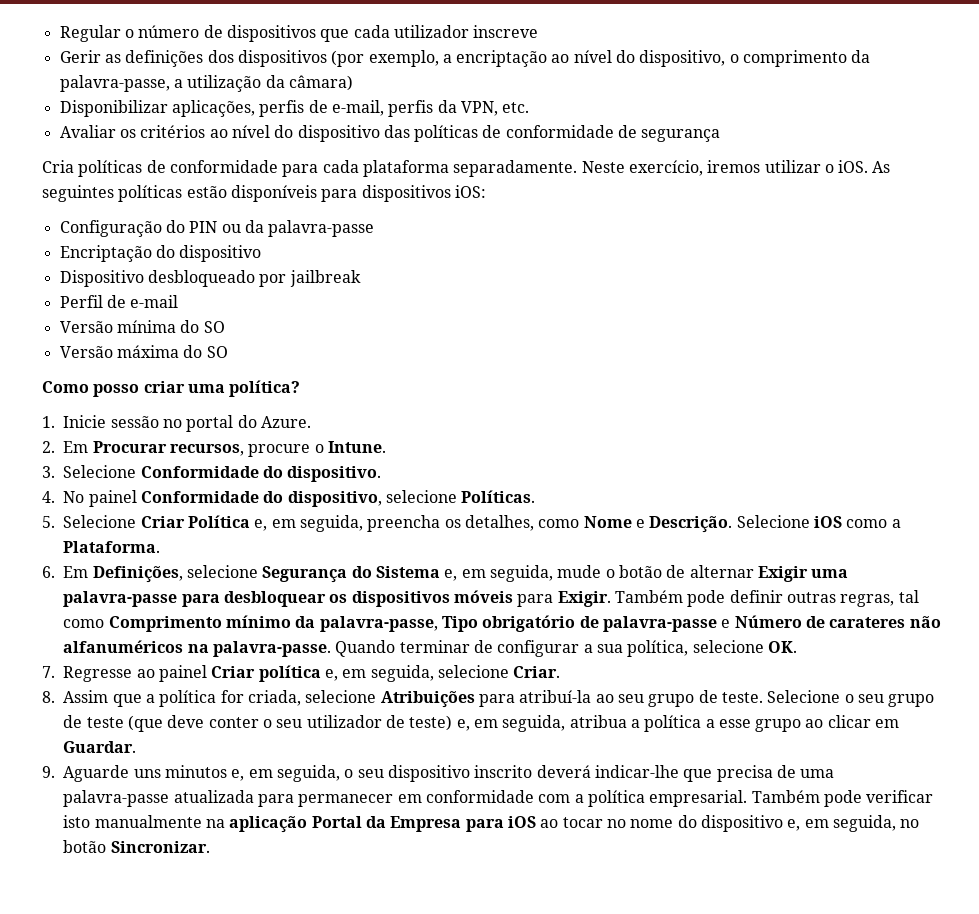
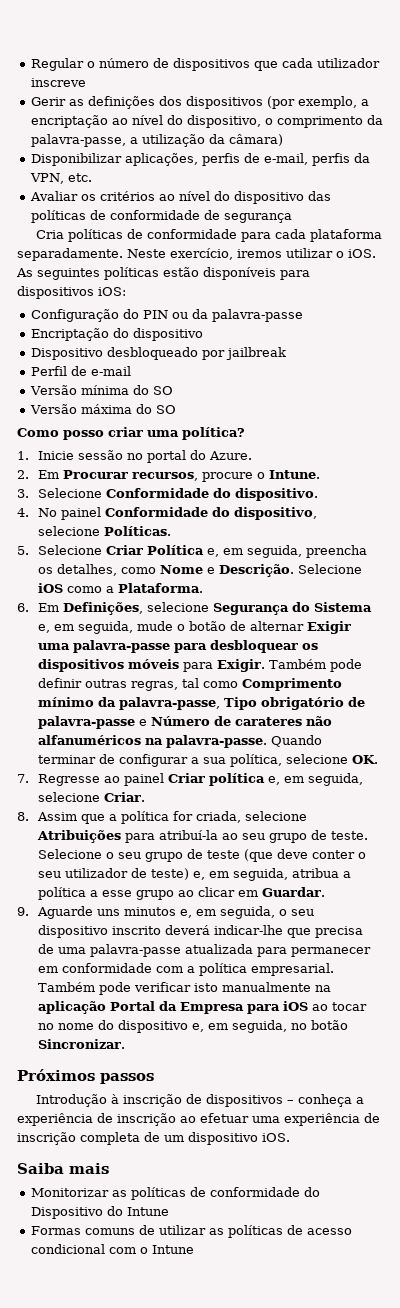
+ Próximos passos
+ Introdução à inscrição de dispositivos – conheça a experiência de inscrição ao efetuar uma experiência de inscrição completa de um dispositivo iOS.
+ Saiba mais
+ Monitorizar as políticas de conformidade do Dispositivo do Intune
+ Formas comuns de utilizar as políticas de acesso condicional com o Intune

